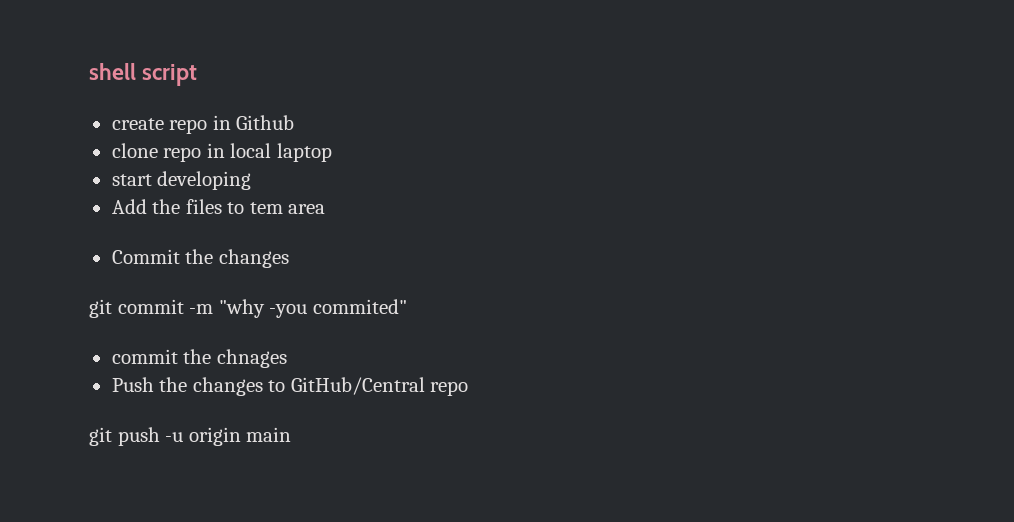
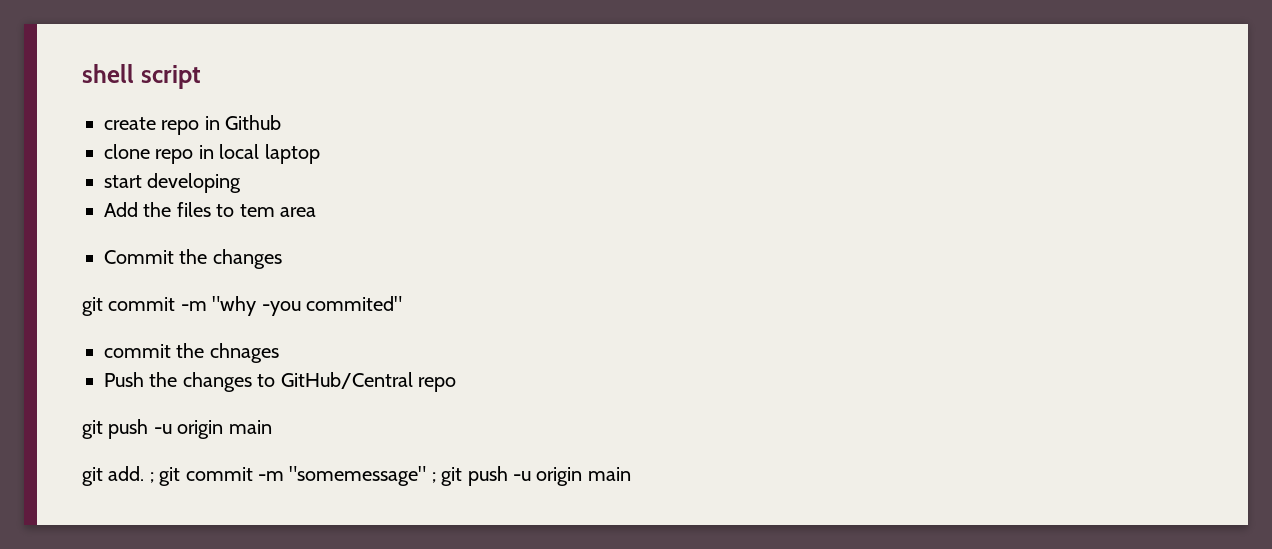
+ git add. ; git commit -m "somemessage" ; git push -u origin main

